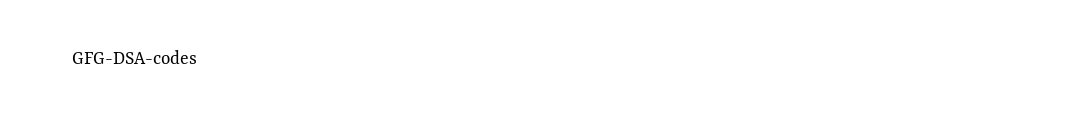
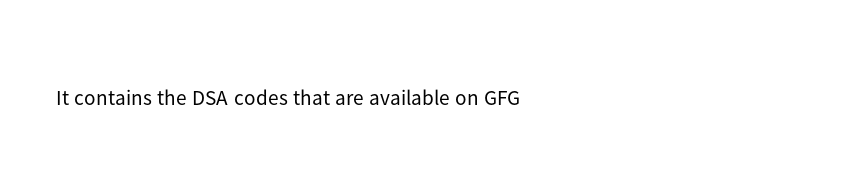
- GFG-DSA-codes
+ It contains the DSA codes that are available on GFG

